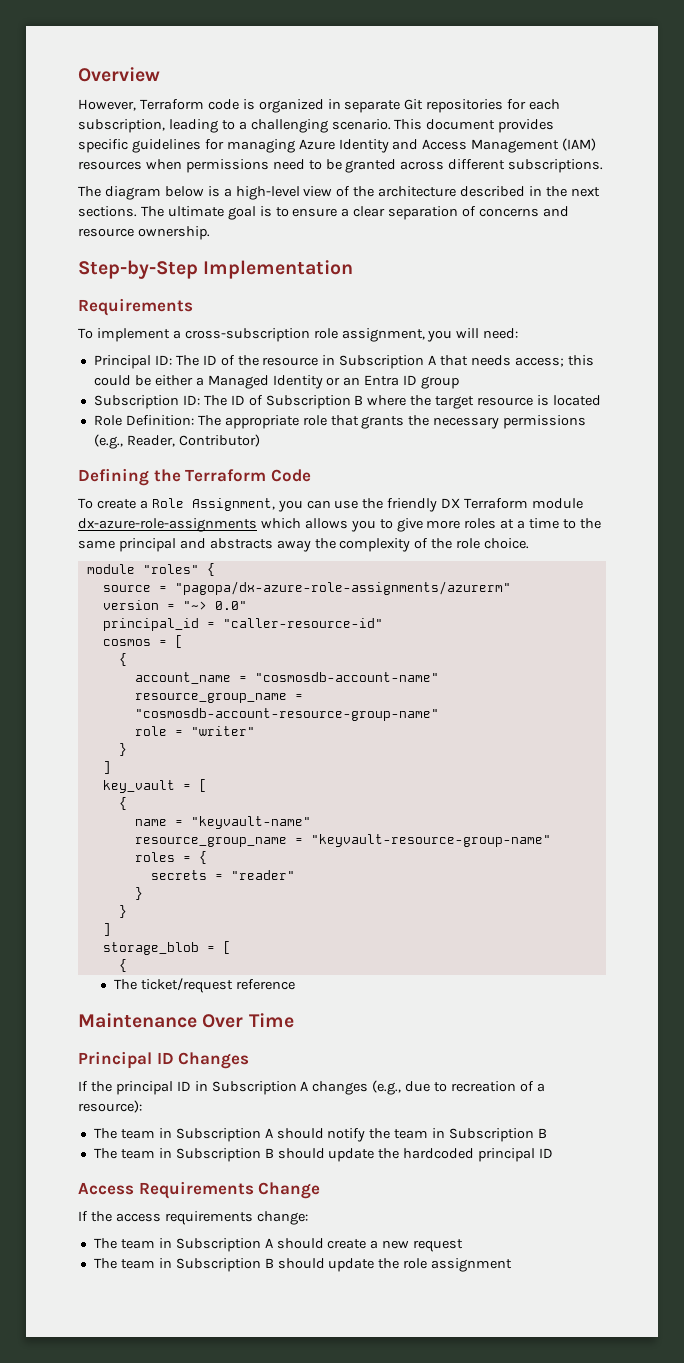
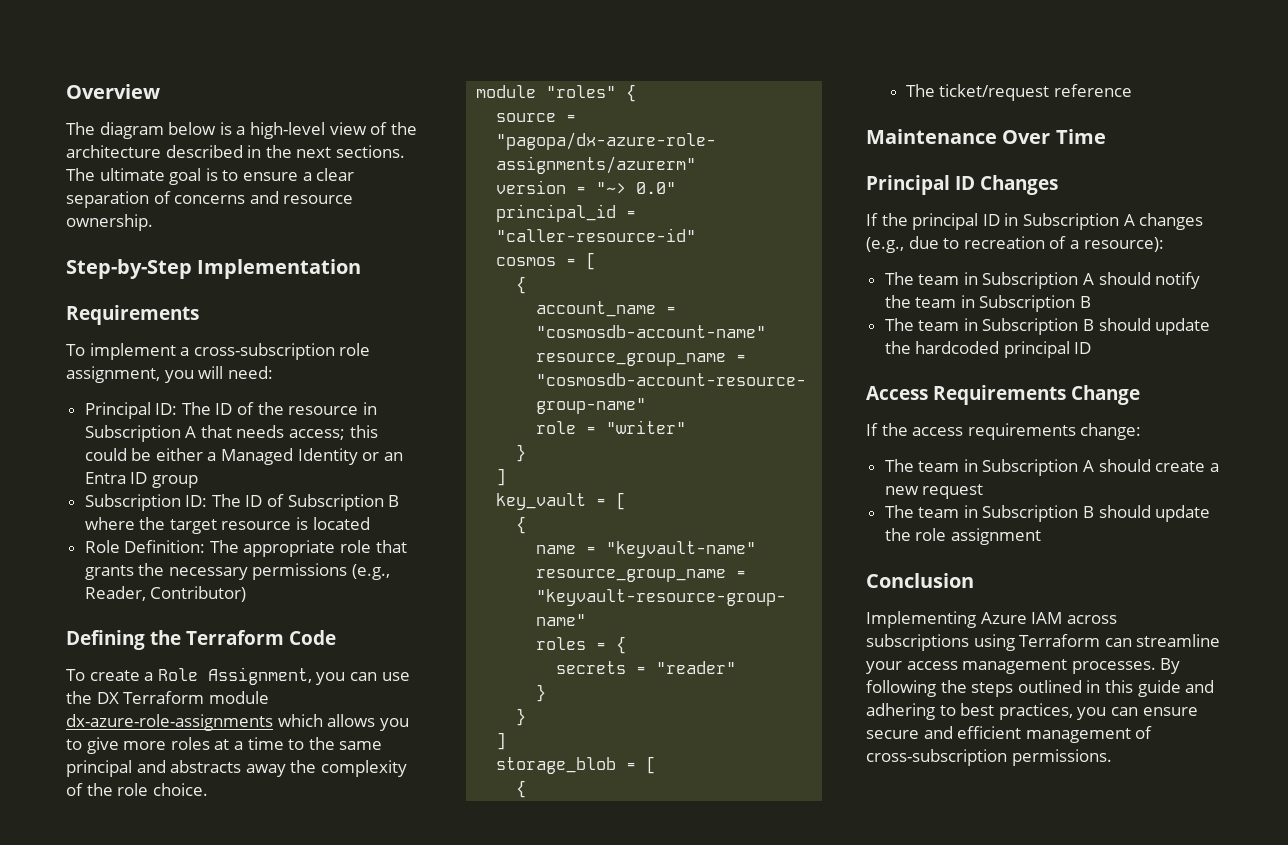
- However, Terraform code is organized in separate Git repositories for each subscription, leading to a challenging scenario. This document provides specific guidelines for managing Azure Identity and Access Management (IAM) resources when permissions need to be granted across different subscriptions.
- To create a Role Assignment, you can use the friendly DX Terraform module dx-azure-role-assignments which allows you to give more roles at a time to the same principal and abstracts away the complexity of the role choice.
+ To create a Role Assignment, you can use the DX Terraform module dx-azure-role-assignments which allows you to give more roles at a time to the same principal and abstracts away the complexity of the role choice.
+ Conclusion
+ Implementing Azure IAM across subscriptions using Terraform can streamline your access management processes. By following the steps outlined in this guide and adhering to best practices, you can ensure secure and efficient management of cross-subscription permissions.

